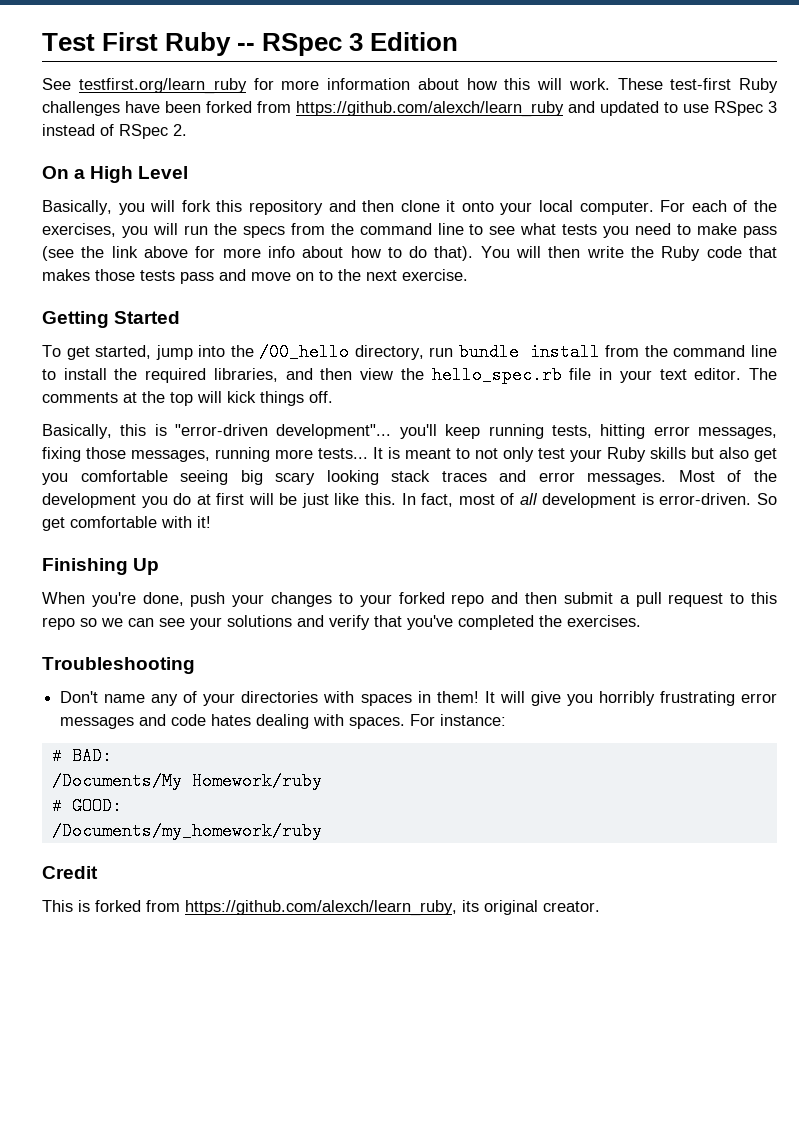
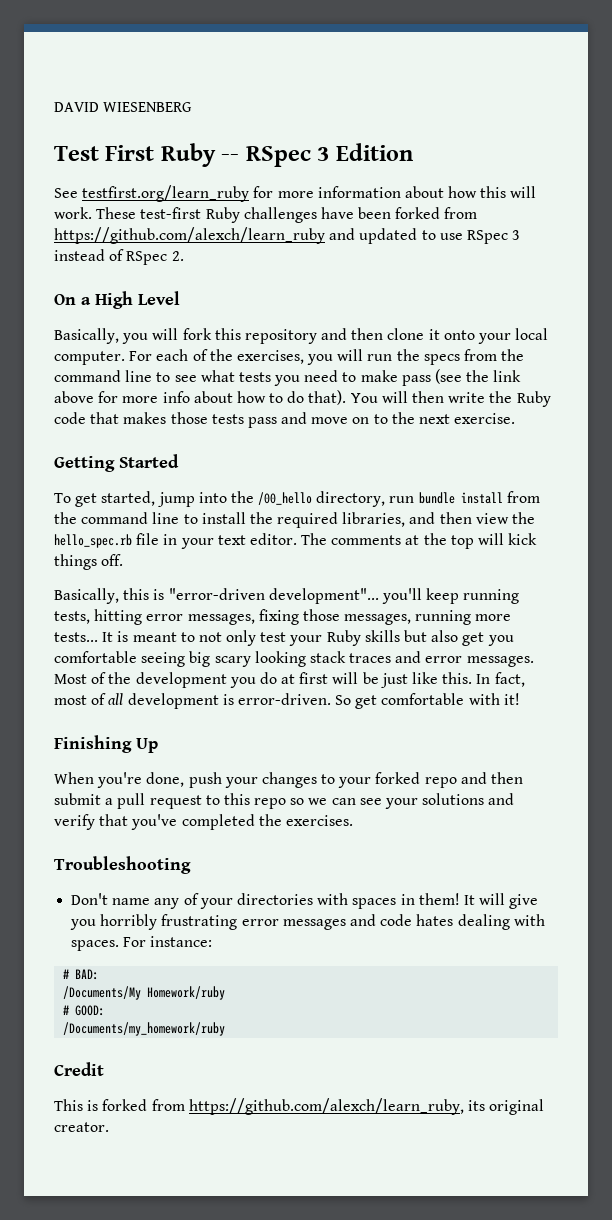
+ DAVID WIESENBERG

